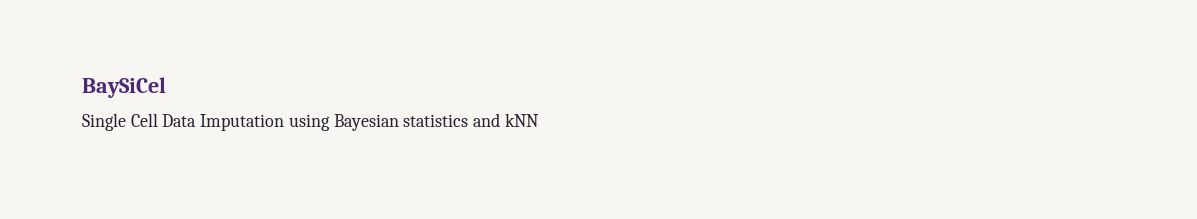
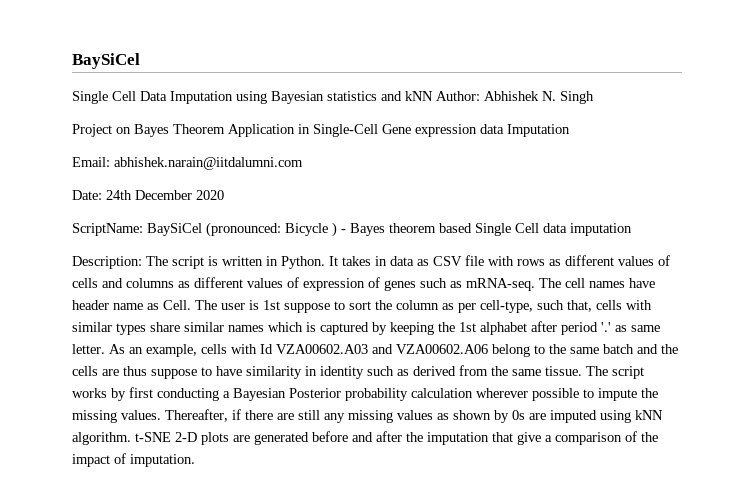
- Single Cell Data Imputation using Bayesian statistics and kNN
+ Single Cell Data Imputation using Bayesian statistics and kNN Author: Abhishek N. Singh
+ Project on Bayes Theorem Application in Single-Cell Gene expression data Imputation
+ Email: abhishek.narain@iitdalumni.com
+ Date: 24th December 2020
+ ScriptName: BaySiCel (pronounced: Bicycle ) - Bayes theorem based Single Cell data imputation
+ Description: The script is written in Python. It takes in data as CSV file with rows as different values of cells and columns as different values of expression of genes such as mRNA-seq. The cell names have header name as Cell. The user is 1st suppose to sort the column as per cell-type, such that, cells with similar types share similar names which is captured by keeping the 1st alphabet after period '.' as same letter. As an example, cells with Id VZA00602.A03 and VZA00602.A06 belong to the same batch and the cells are thus suppose to have similarity in identity such as derived from the same tissue. The script works by first conducting a Bayesian Posterior probability calculation wherever possible to impute the missing values. Thereafter, if there are still any missing values as shown by 0s are imputed using kNN algorithm. t-SNE 2-D plots are generated before and after the imputation that give a comparison of the impact of imputation.

